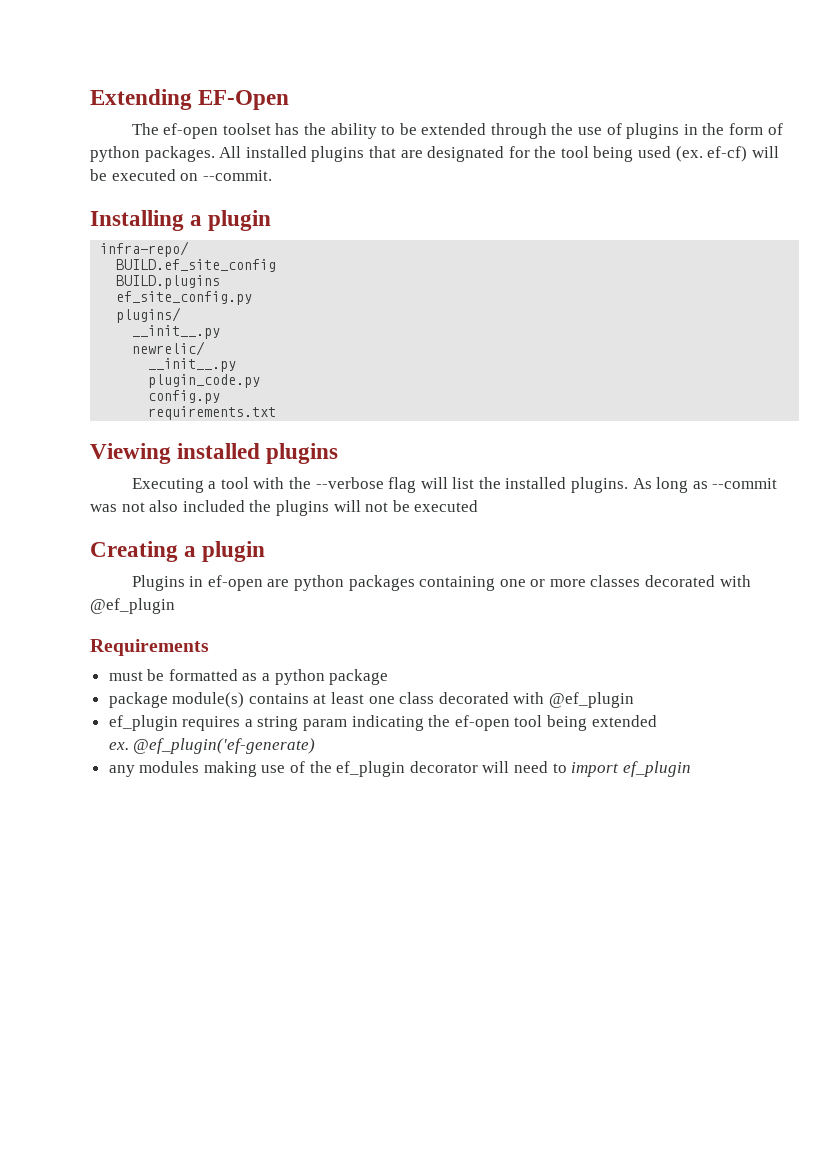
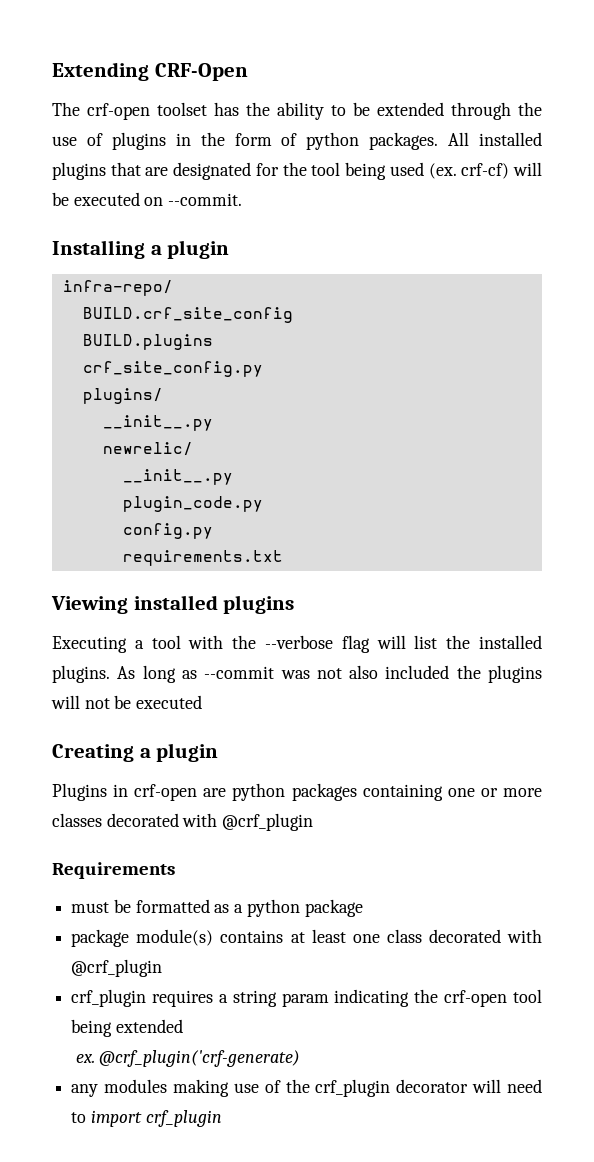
- Extending EF-Open
+ Extending CRF-Open
- The ef-open toolset has the ability to be extended through the use of plugins in the form of python packages.
+ The crf-open toolset has the ability to be extended through the use of plugins in the form of python packages.
- All installed plugins that are designated for the tool being used (ex. ef-cf) will be executed on --commit.
+ All installed plugins that are designated for the tool being used (ex. crf-cf) will be executed on --commit.
- BUILD.ef_site_config
+ BUILD.crf_site_config
- ef_site_config.py
+ crf_site_config.py
- Plugins in ef-open are python packages containing one or more classes decorated with @ef_plugin
+ Plugins in crf-open are python packages containing one or more classes decorated with @crf_plugin
- package module(s) contains at least one class decorated with @ef_plugin
- ef_plugin requires a string param indicating the ef-open tool being extended
+ package module(s) contains at least one class decorated with @crf_plugin
+ crf_plugin requires a string param indicating the crf-open tool being extended
- @ef_plugin('ef-generate)
+ @crf_plugin('crf-generate)
- any modules making use of the ef_plugin decorator will need to import ef_plugin
+ any modules making use of the crf_plugin decorator will need to import crf_plugin

